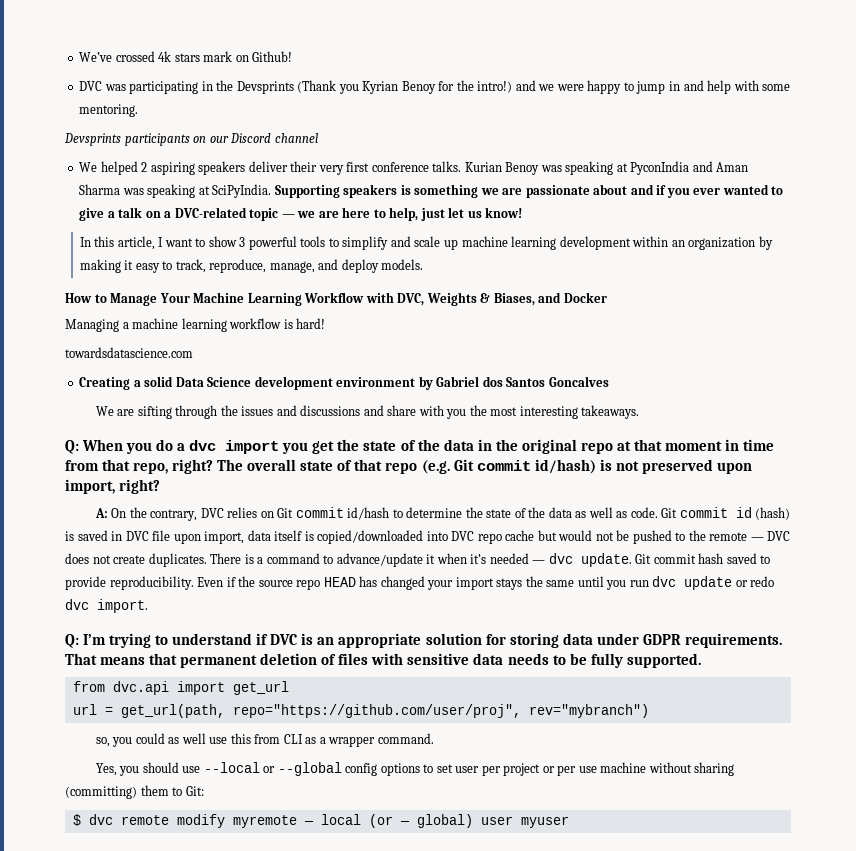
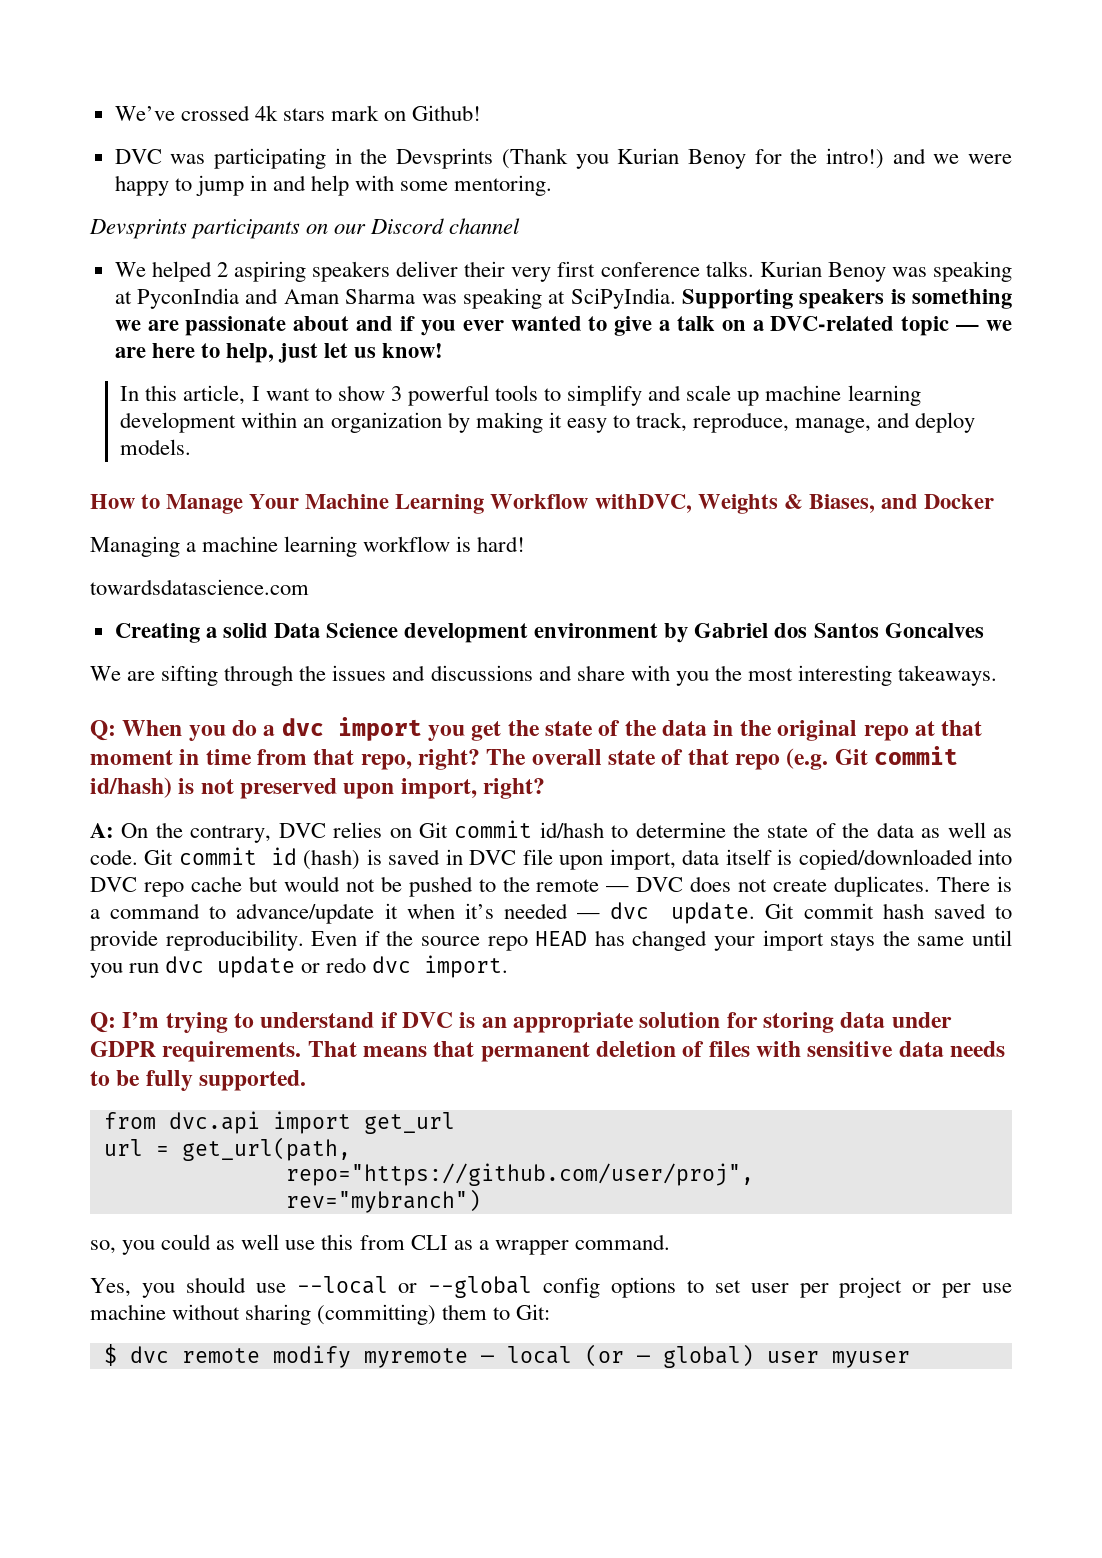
- DVC was participating in the Devsprints (Thank you Kyrian Benoy for the intro!) and we were happy to jump in and help with some mentoring.
+ DVC was participating in the Devsprints (Thank you Kurian Benoy for the intro!) and we were happy to jump in and help with some mentoring.
- How to Manage Your Machine Learning Workflow with DVC, Weights & Biases, and Docker
+ How to Manage Your Machine Learning Workflow withDVC, Weights & Biases, and Docker
- url = get_url(path, repo="https://github.com/user/proj", rev="mybranch")
+ url = get_url(path,
+ repo="https://github.com/user/proj",
+ rev="mybranch")

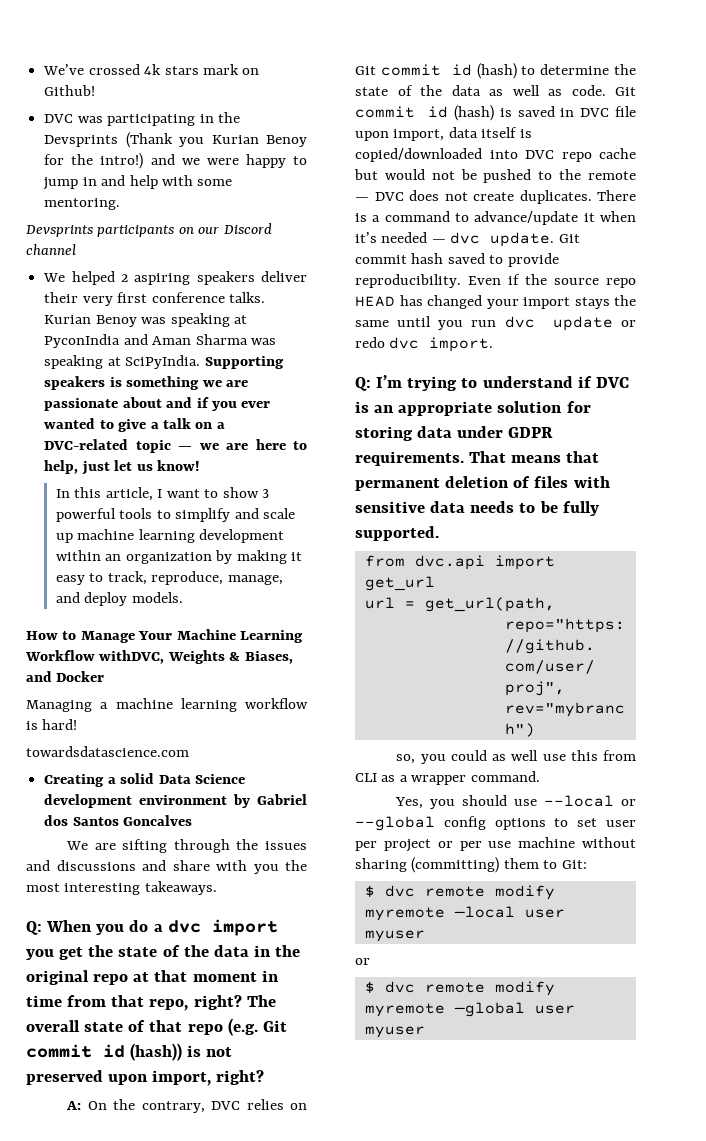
- The overall state of that repo (e.g. Git commit id/hash) is not preserved upon import, right?
+ The overall state of that repo (e.g. Git commit id (hash)) is not preserved upon import, right?
- A: On the contrary, DVC relies on Git commit id/hash to determine the state of the data as well as code.
+ A: On the contrary, DVC relies on Git commit id (hash) to determine the state of the data as well as code.
- $ dvc remote modify myremote — local (or — global) user myuser
+ $ dvc remote modify myremote —local user myuser
+ or
+ $ dvc remote modify myremote —global user myuser

